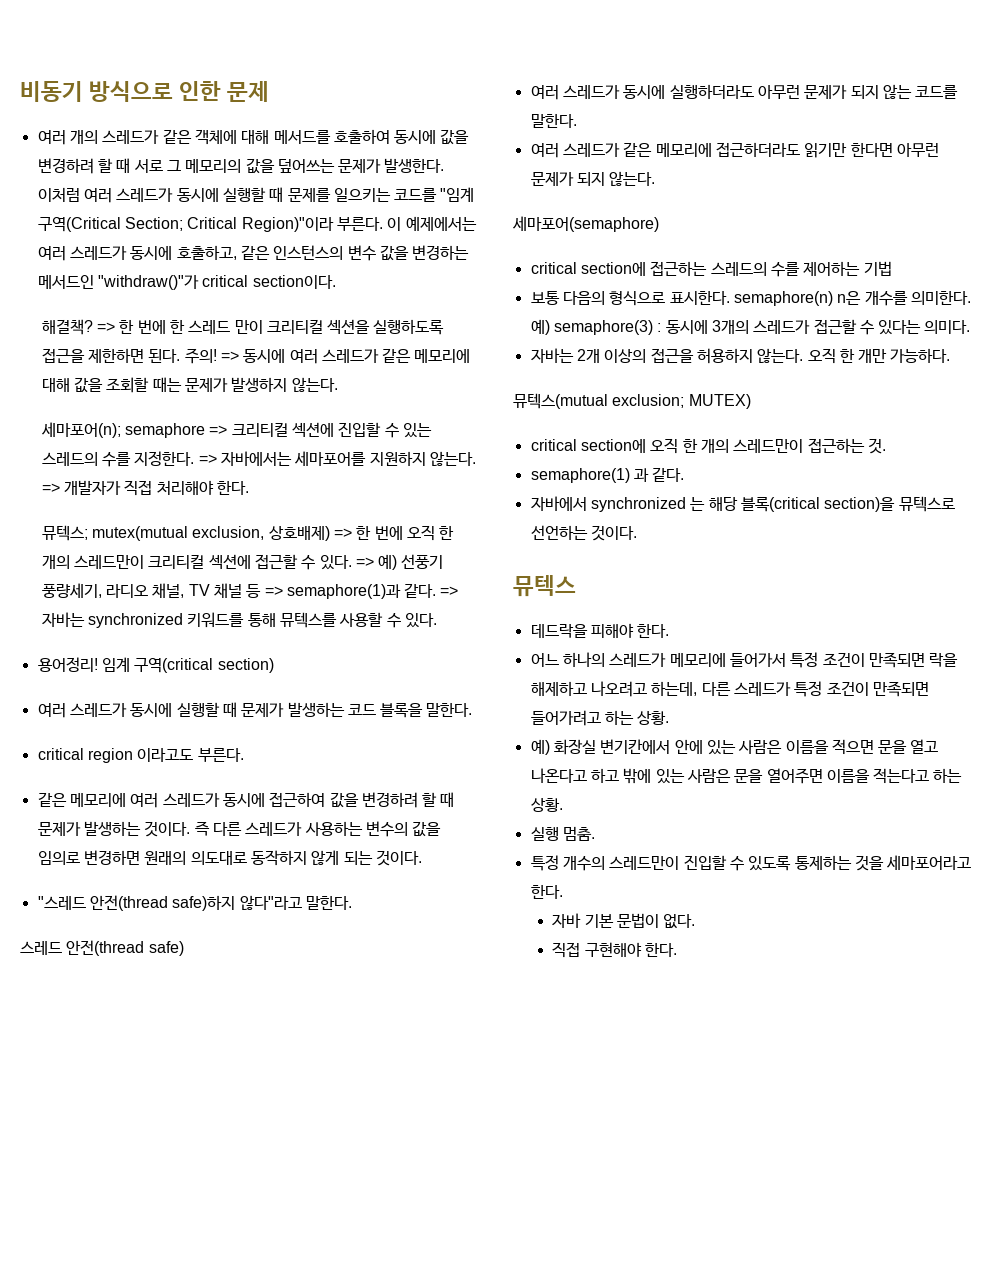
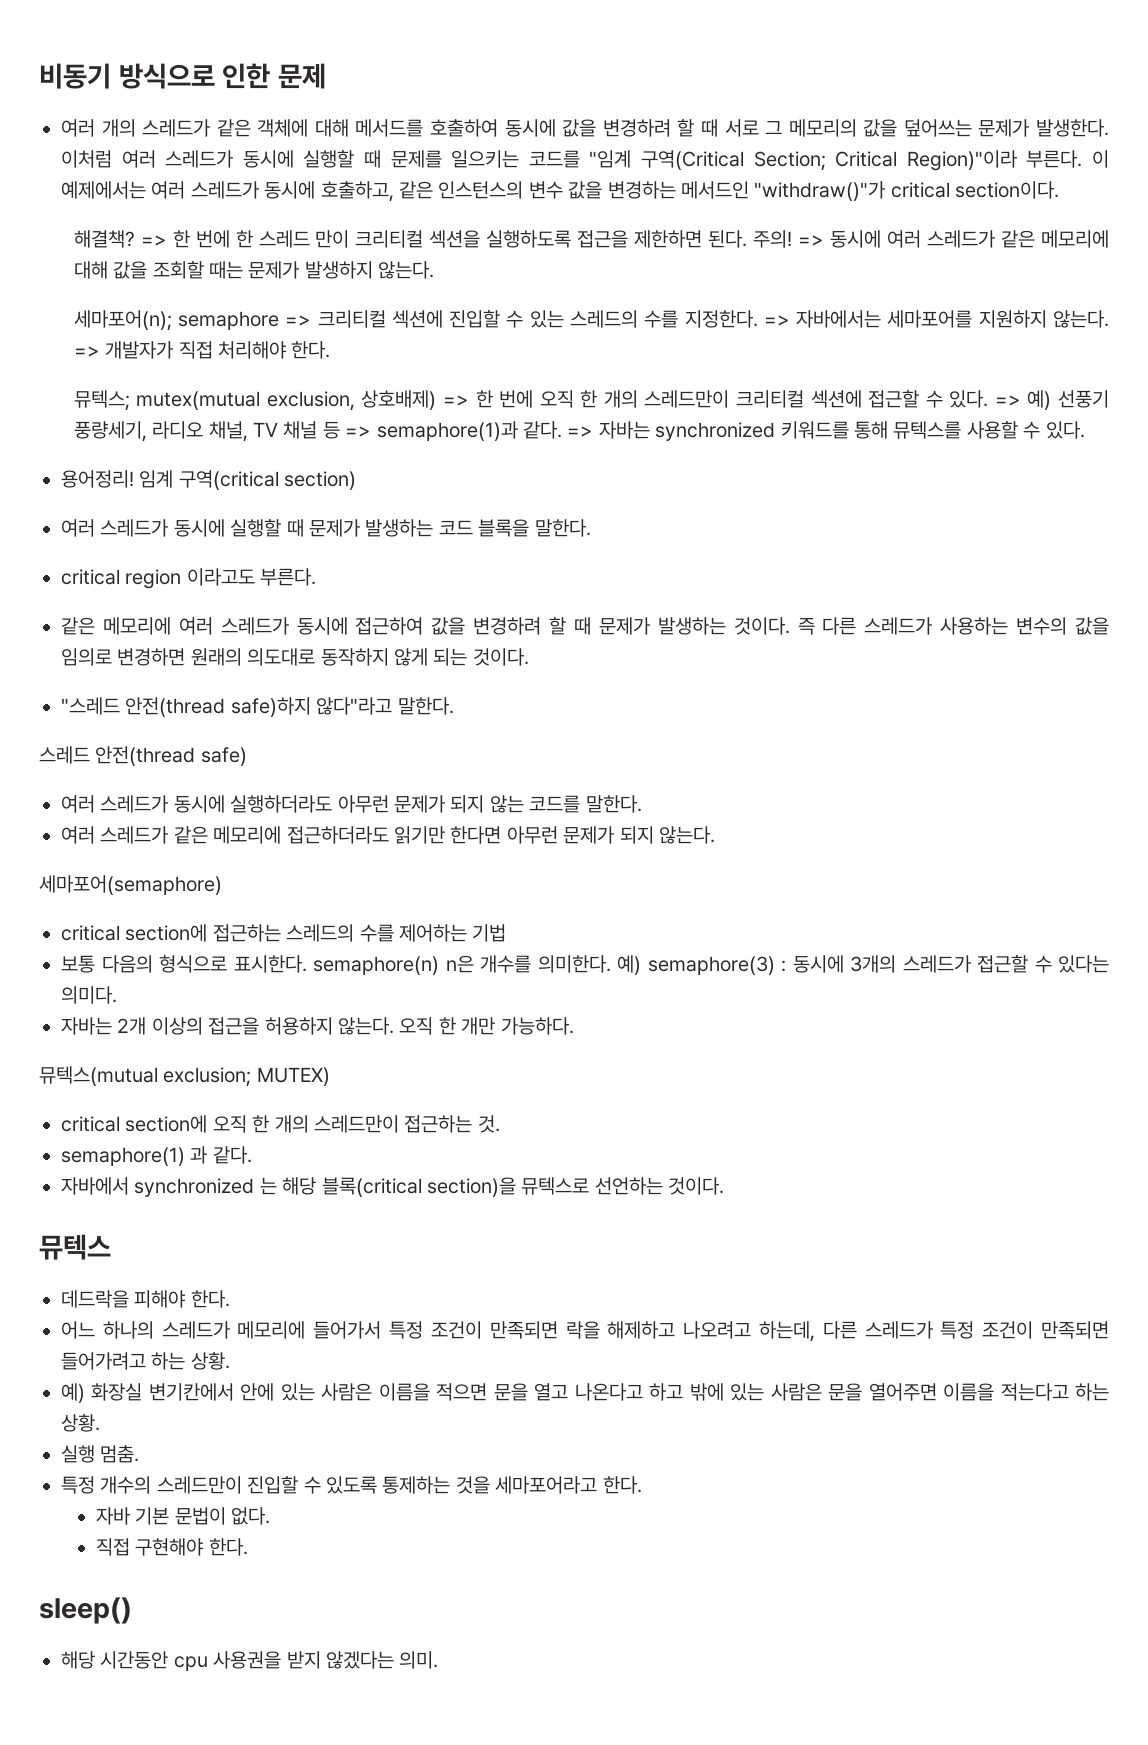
+ sleep()
+ 해당 시간동안 cpu 사용권을 받지 않겠다는 의미.

